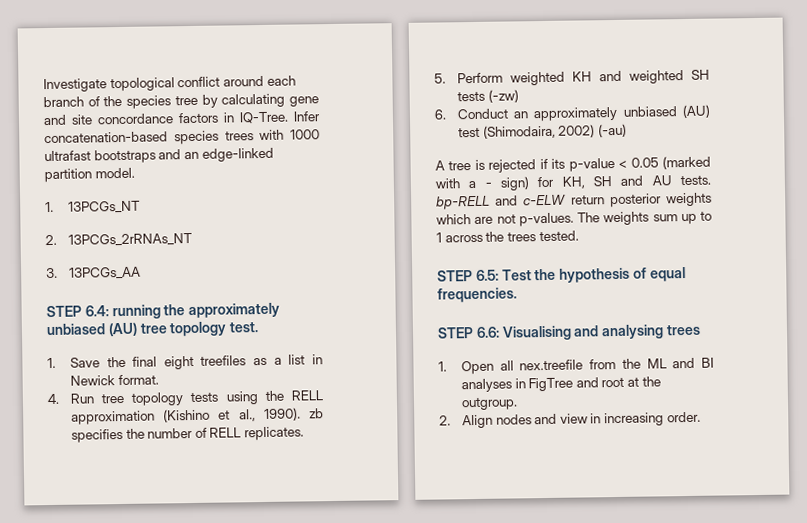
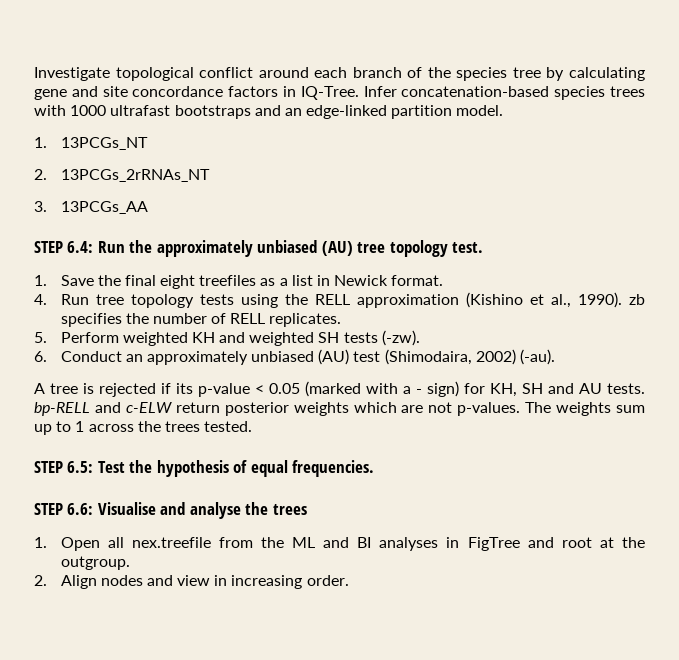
- STEP 6.4: running the approximately unbiased (AU) tree topology test.
+ STEP 6.4: Run the approximately unbiased (AU) tree topology test.
- 5. Perform weighted KH and weighted SH tests (-zw)
+ 5. Perform weighted KH and weighted SH tests (-zw).
- 6. Conduct an approximately unbiased (AU) test (Shimodaira, 2002) (-au)
+ 6. Conduct an approximately unbiased (AU) test (Shimodaira, 2002) (-au).
- STEP 6.6: Visualising and analysing trees
+ STEP 6.6: Visualise and analyse the trees

